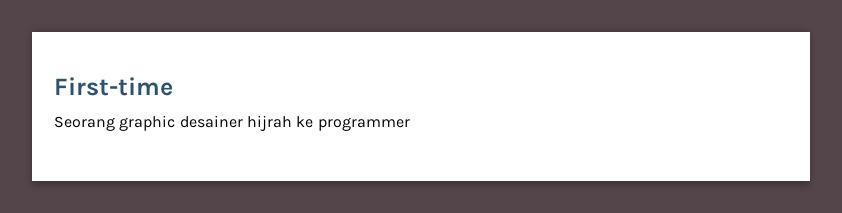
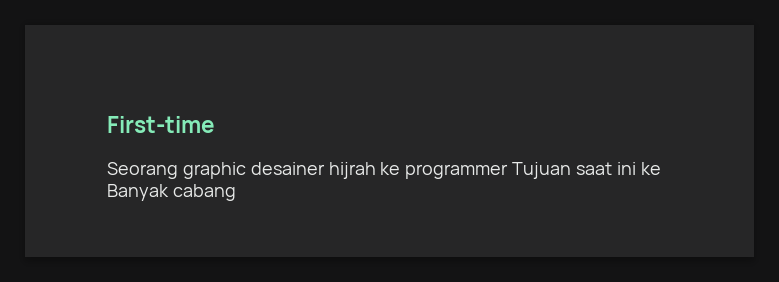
- Seorang graphic desainer hijrah ke programmer
+ Seorang graphic desainer hijrah ke programmer Tujuan saat ini ke Banyak cabang

